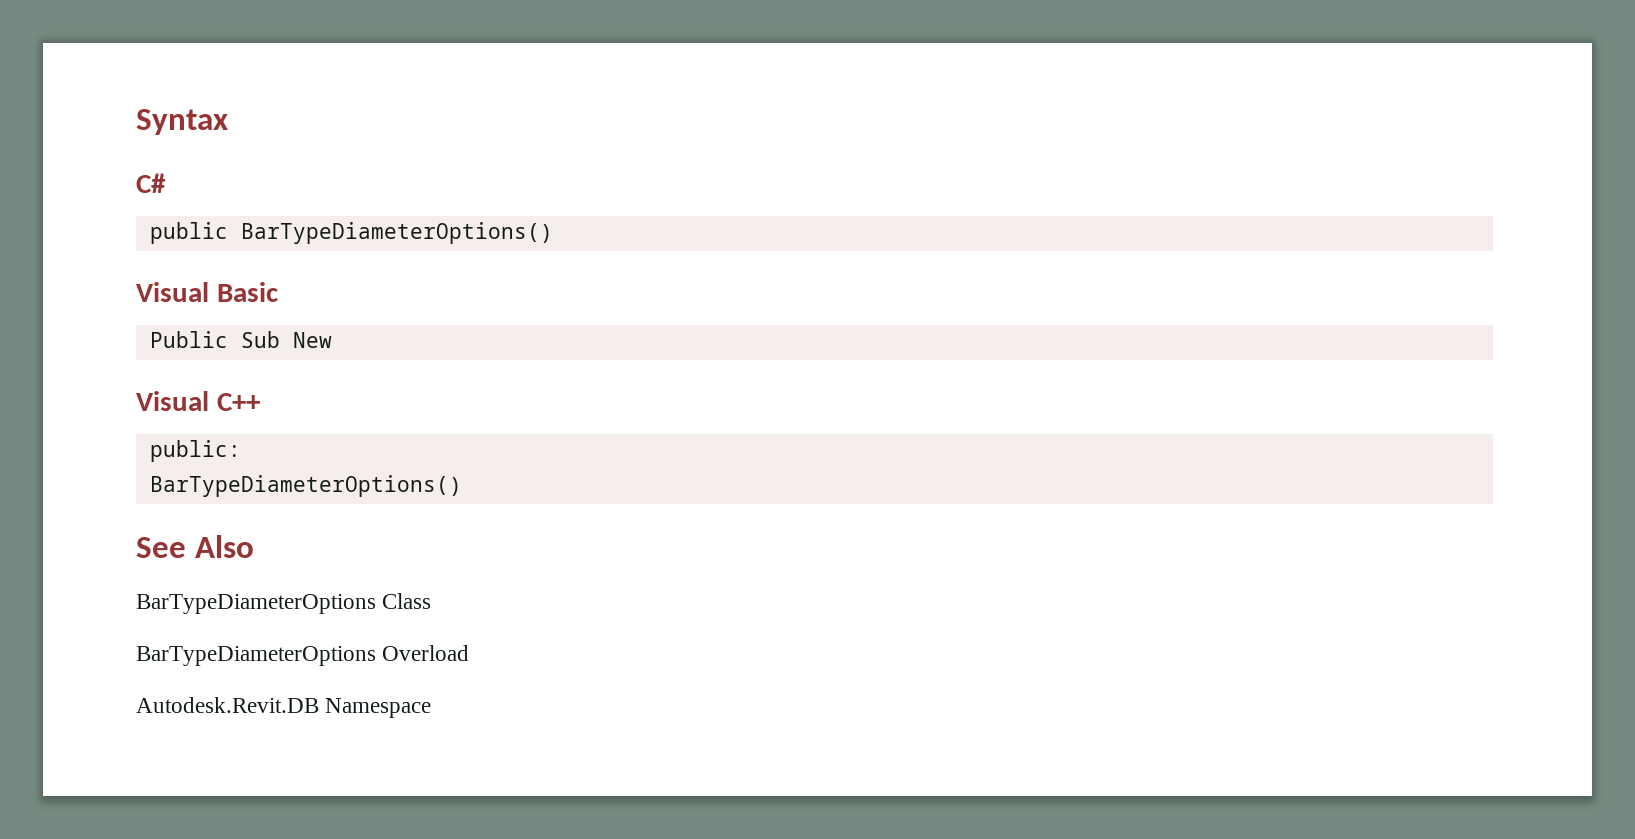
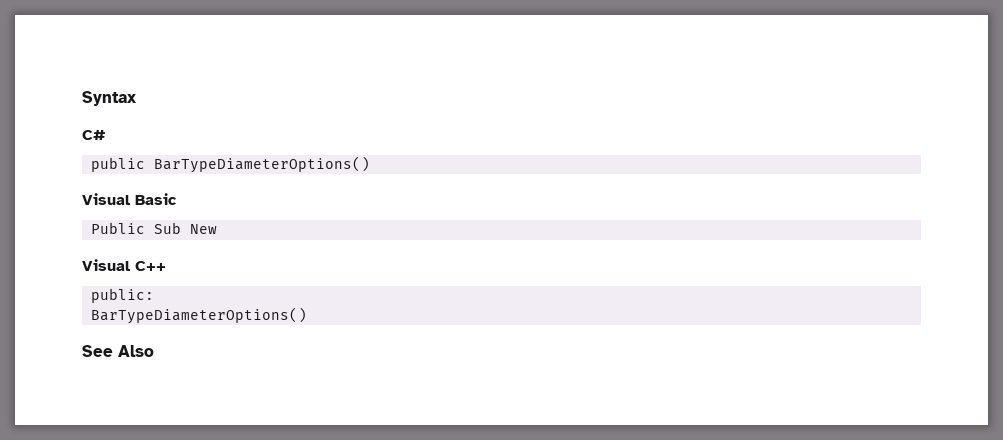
- BarTypeDiameterOptions Class
- BarTypeDiameterOptions Overload
- Autodesk.Revit.DB Namespace

